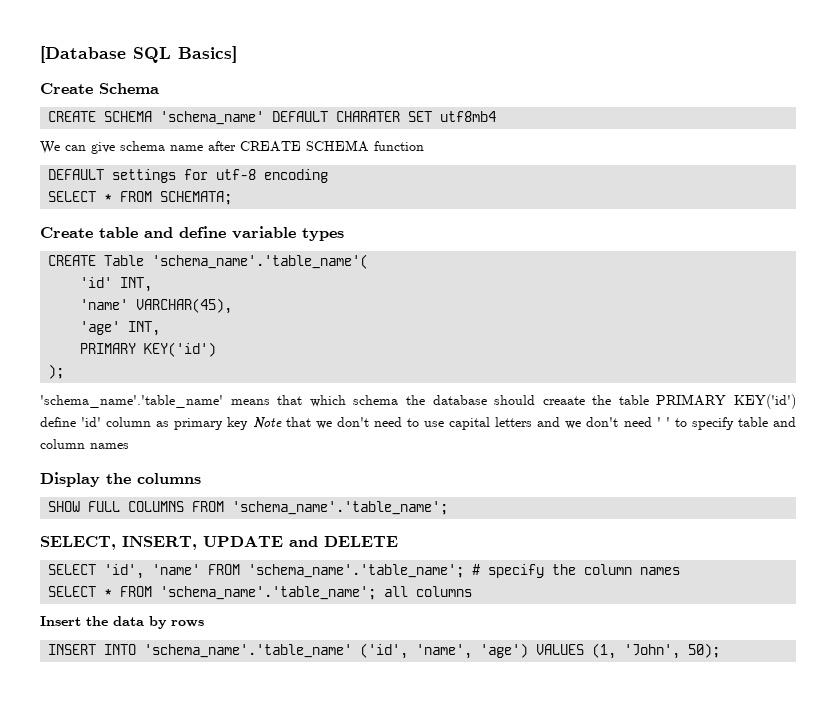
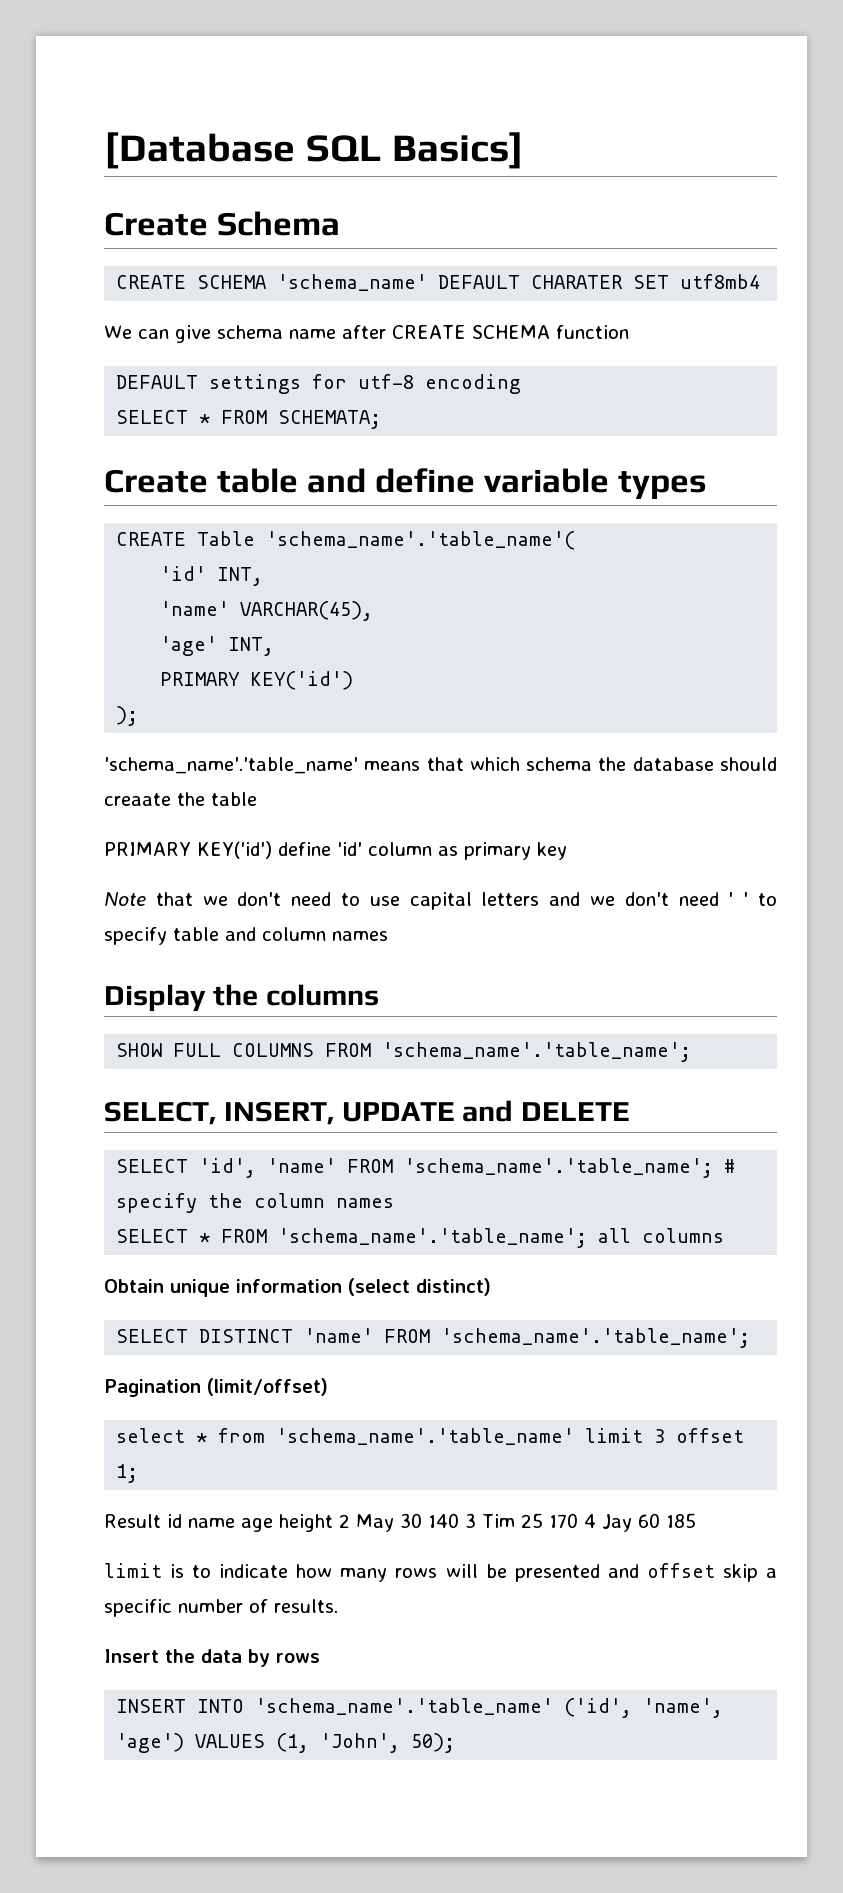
- 'schema_name'.'table_name' means that which schema the database should creaate the table PRIMARY KEY('id') define 'id' column as primary key Note that we don't need to use capital letters and we don't need ' ' to specify table and column names
+ 'schema_name'.'table_name' means that which schema the database should creaate the table
+ PRIMARY KEY('id') define 'id' column as primary key
+ Note that we don't need to use capital letters and we don't need ' ' to specify table and column names
+ Obtain unique information (select distinct)
+ SELECT DISTINCT 'name' FROM 'schema_name'.'table_name';
+ Pagination (limit/offset)
+ select * from 'schema_name'.'table_name' limit 3 offset 1;
+ Result id name age height 2 May 30 140 3 Tim 25 170 4 Jay 60 185
+ limit is to indicate how many rows will be presented and offset skip a specific number of results.

